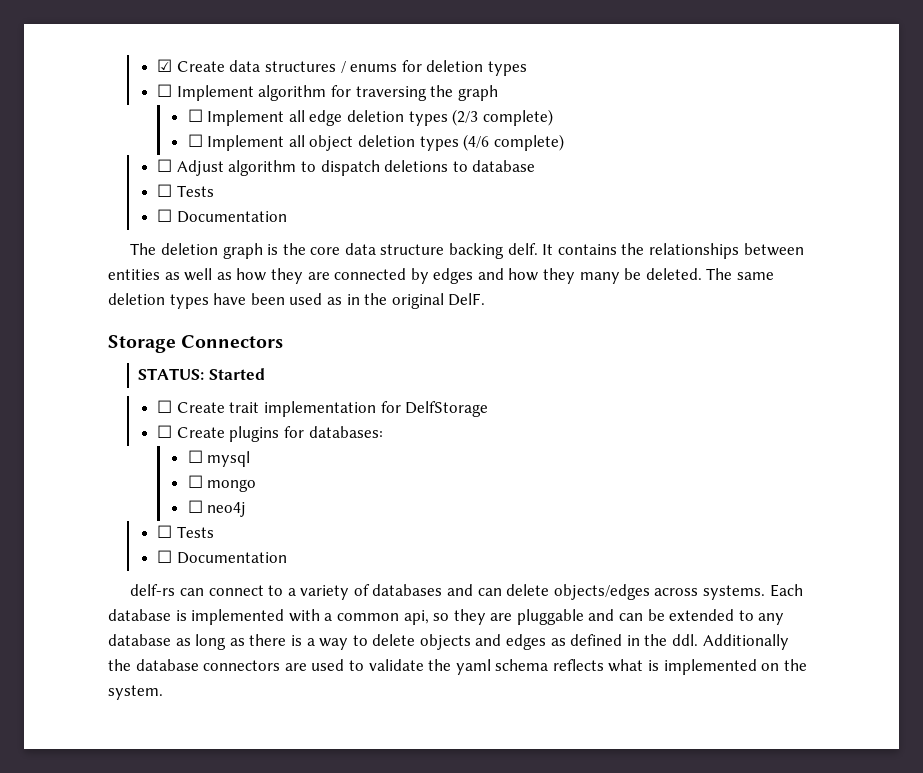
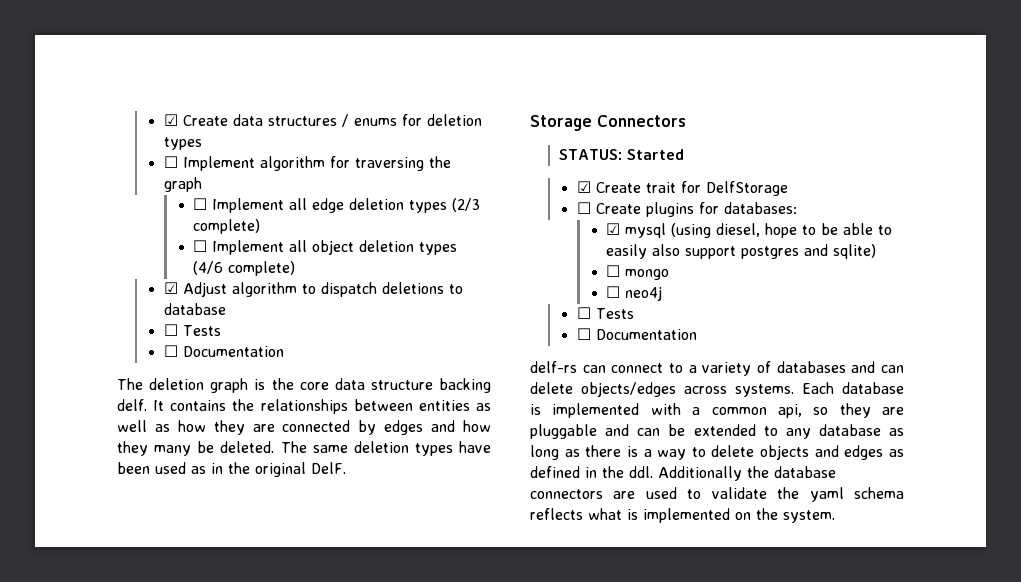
- ☐ Adjust algorithm to dispatch deletions to database
+ ☑ Adjust algorithm to dispatch deletions to database
- ☐ Create trait implementation for DelfStorage
+ ☑ Create trait for DelfStorage
- ☐ mysql
+ ☑ mysql (using diesel, hope to be able to easily also support postgres and sqlite)

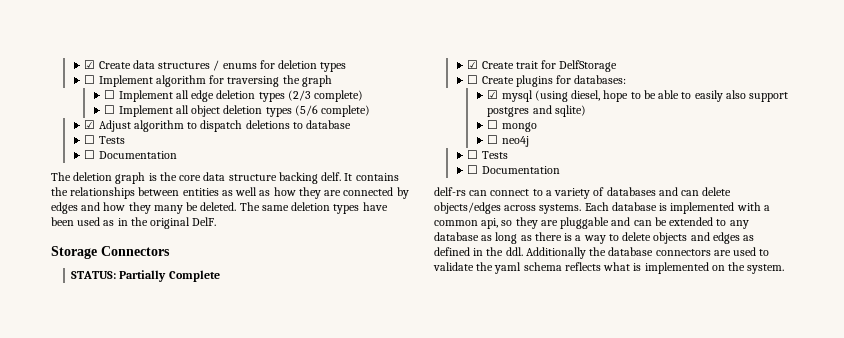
- ☐ Implement all object deletion types (4/6 complete)
+ ☐ Implement all object deletion types (5/6 complete)
- STATUS: Started
+ STATUS: Partially Complete

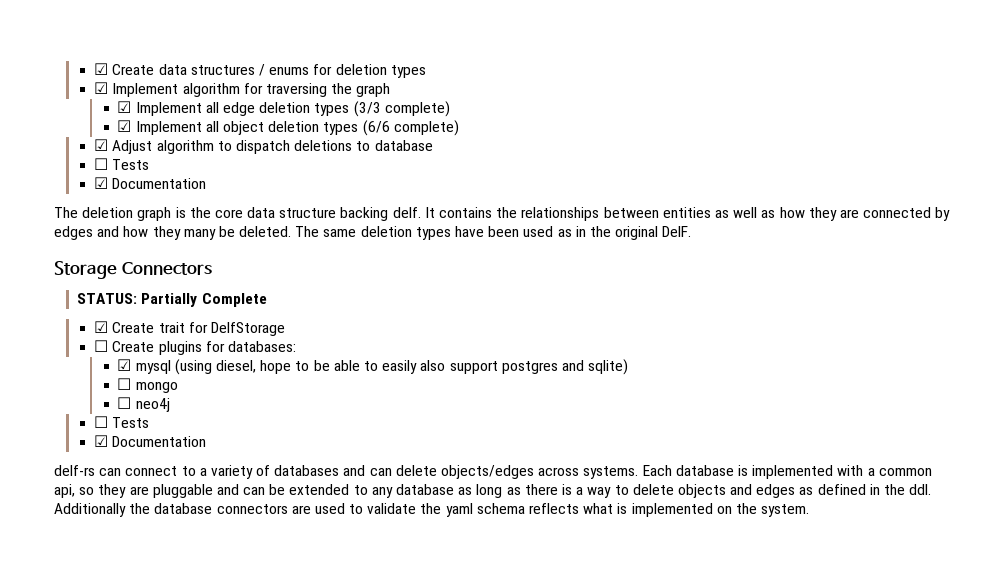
- ☐ Implement algorithm for traversing the graph
+ ☑ Implement algorithm for traversing the graph
- ☐ Implement all edge deletion types (2/3 complete)
- ☐ Implement all object deletion types (5/6 complete)
+ ☑ Implement all edge deletion types (3/3 complete)
+ ☑ Implement all object deletion types (6/6 complete)
  ☑ Adjust algorithm to dispatch deletions to database
  ☐ Tests
- ☐ Documentation
+ ☑ Documentation
  ☐ neo4j
  ☐ Tests
- ☐ Documentation
+ ☑ Documentation

